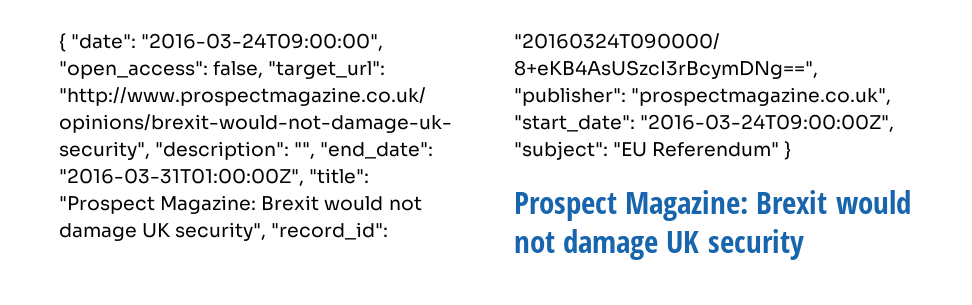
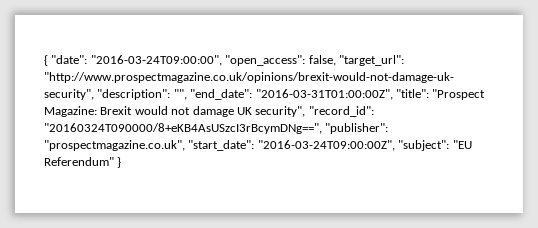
- Prospect Magazine: Brexit would not damage UK security

